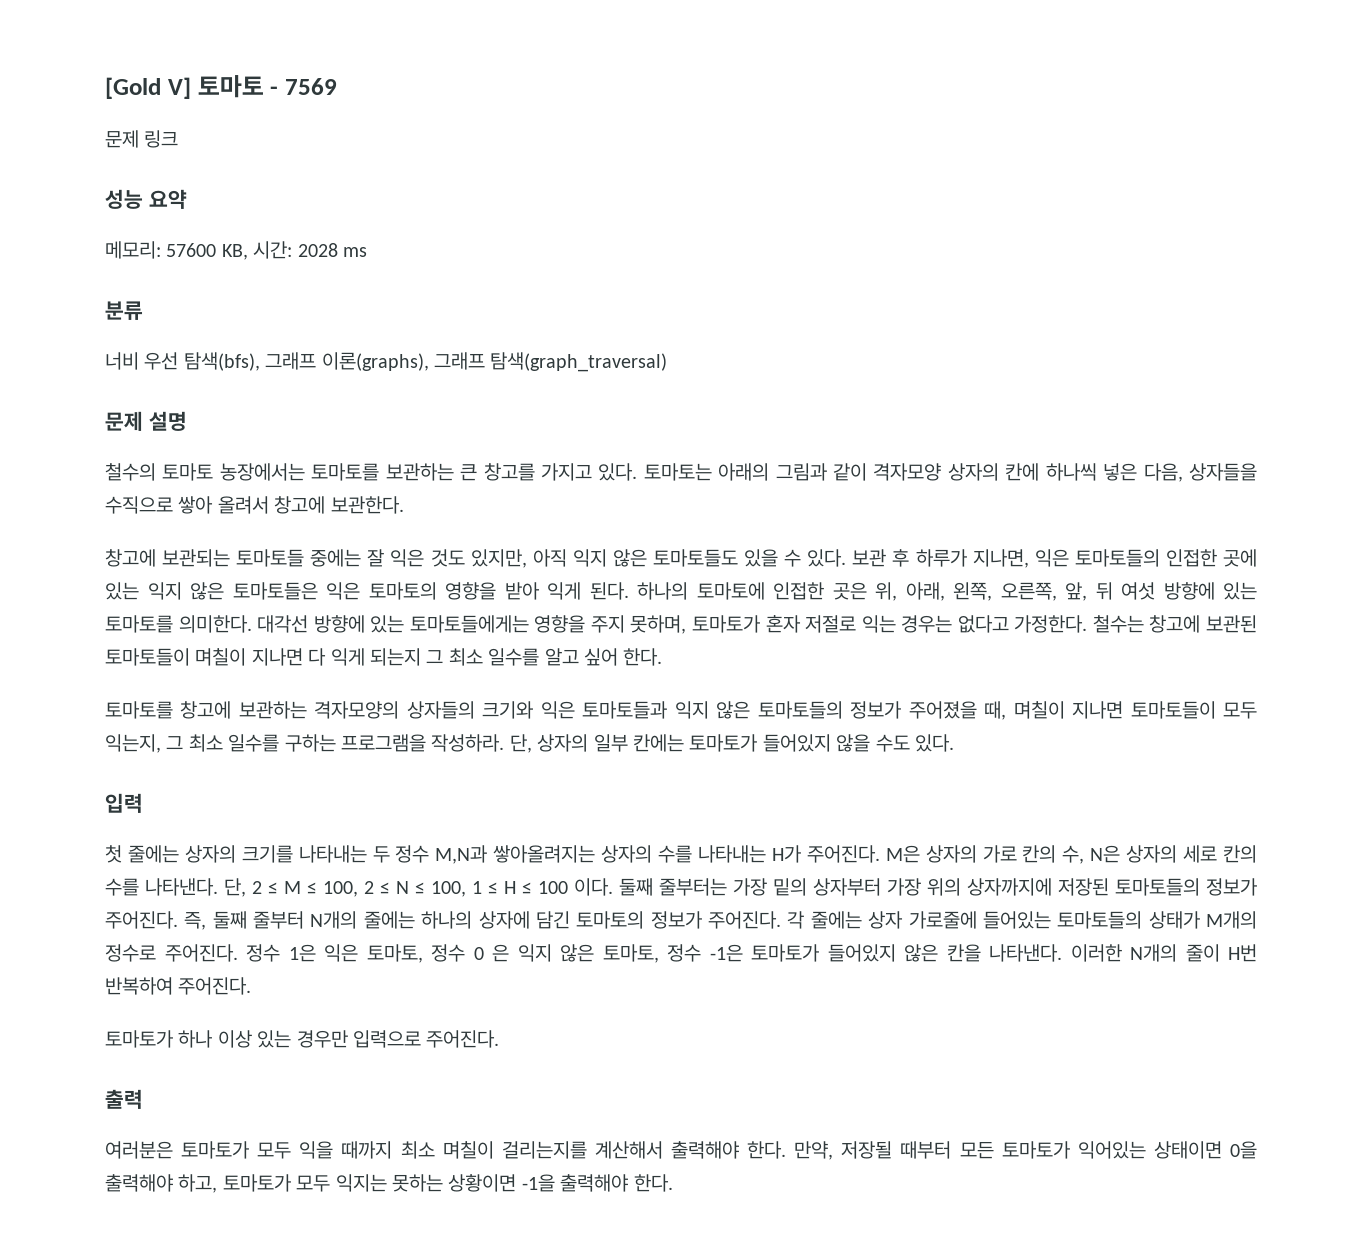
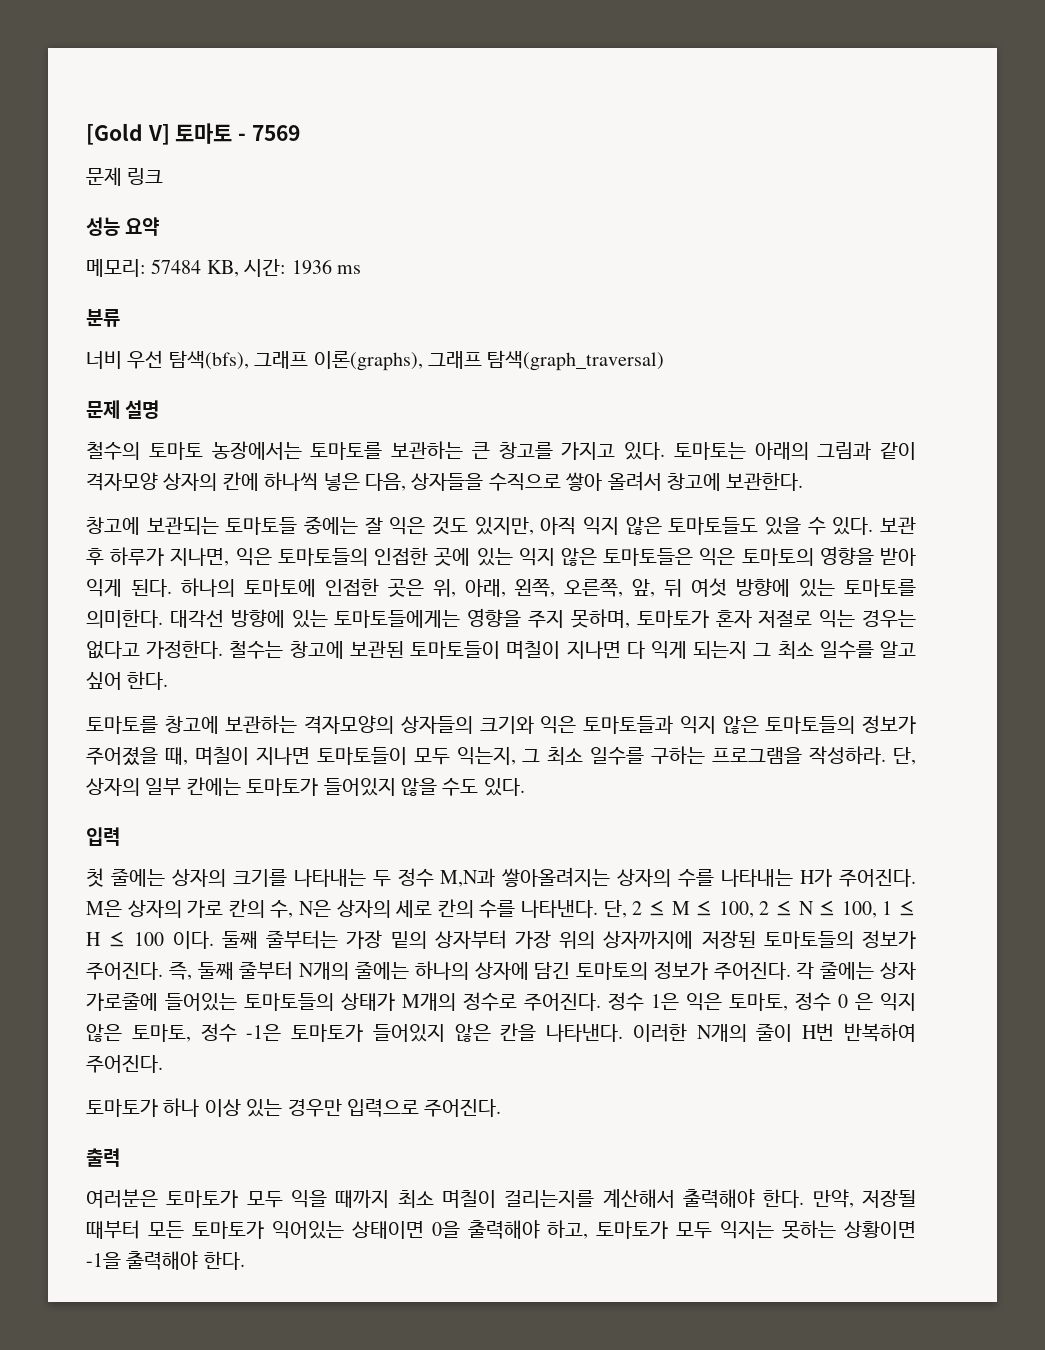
- 메모리: 57600 KB, 시간: 2028 ms
+ 메모리: 57484 KB, 시간: 1936 ms

